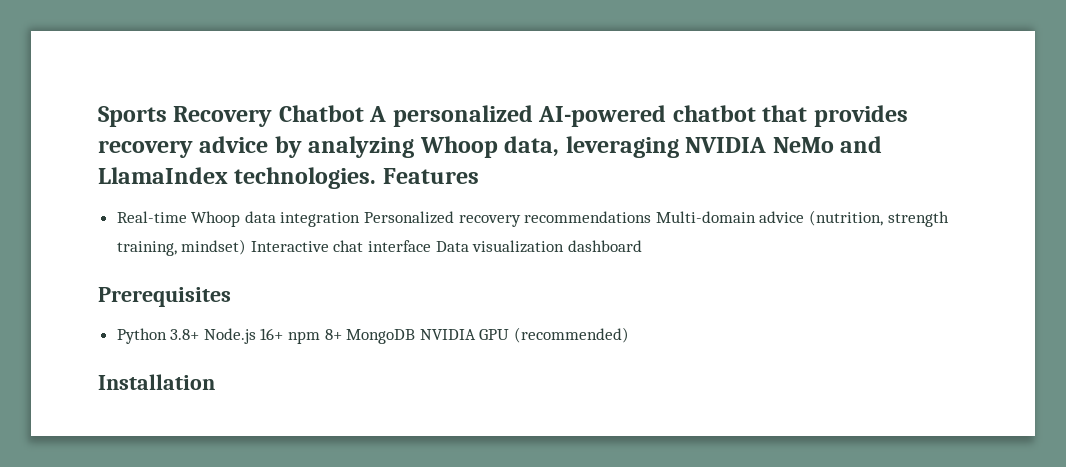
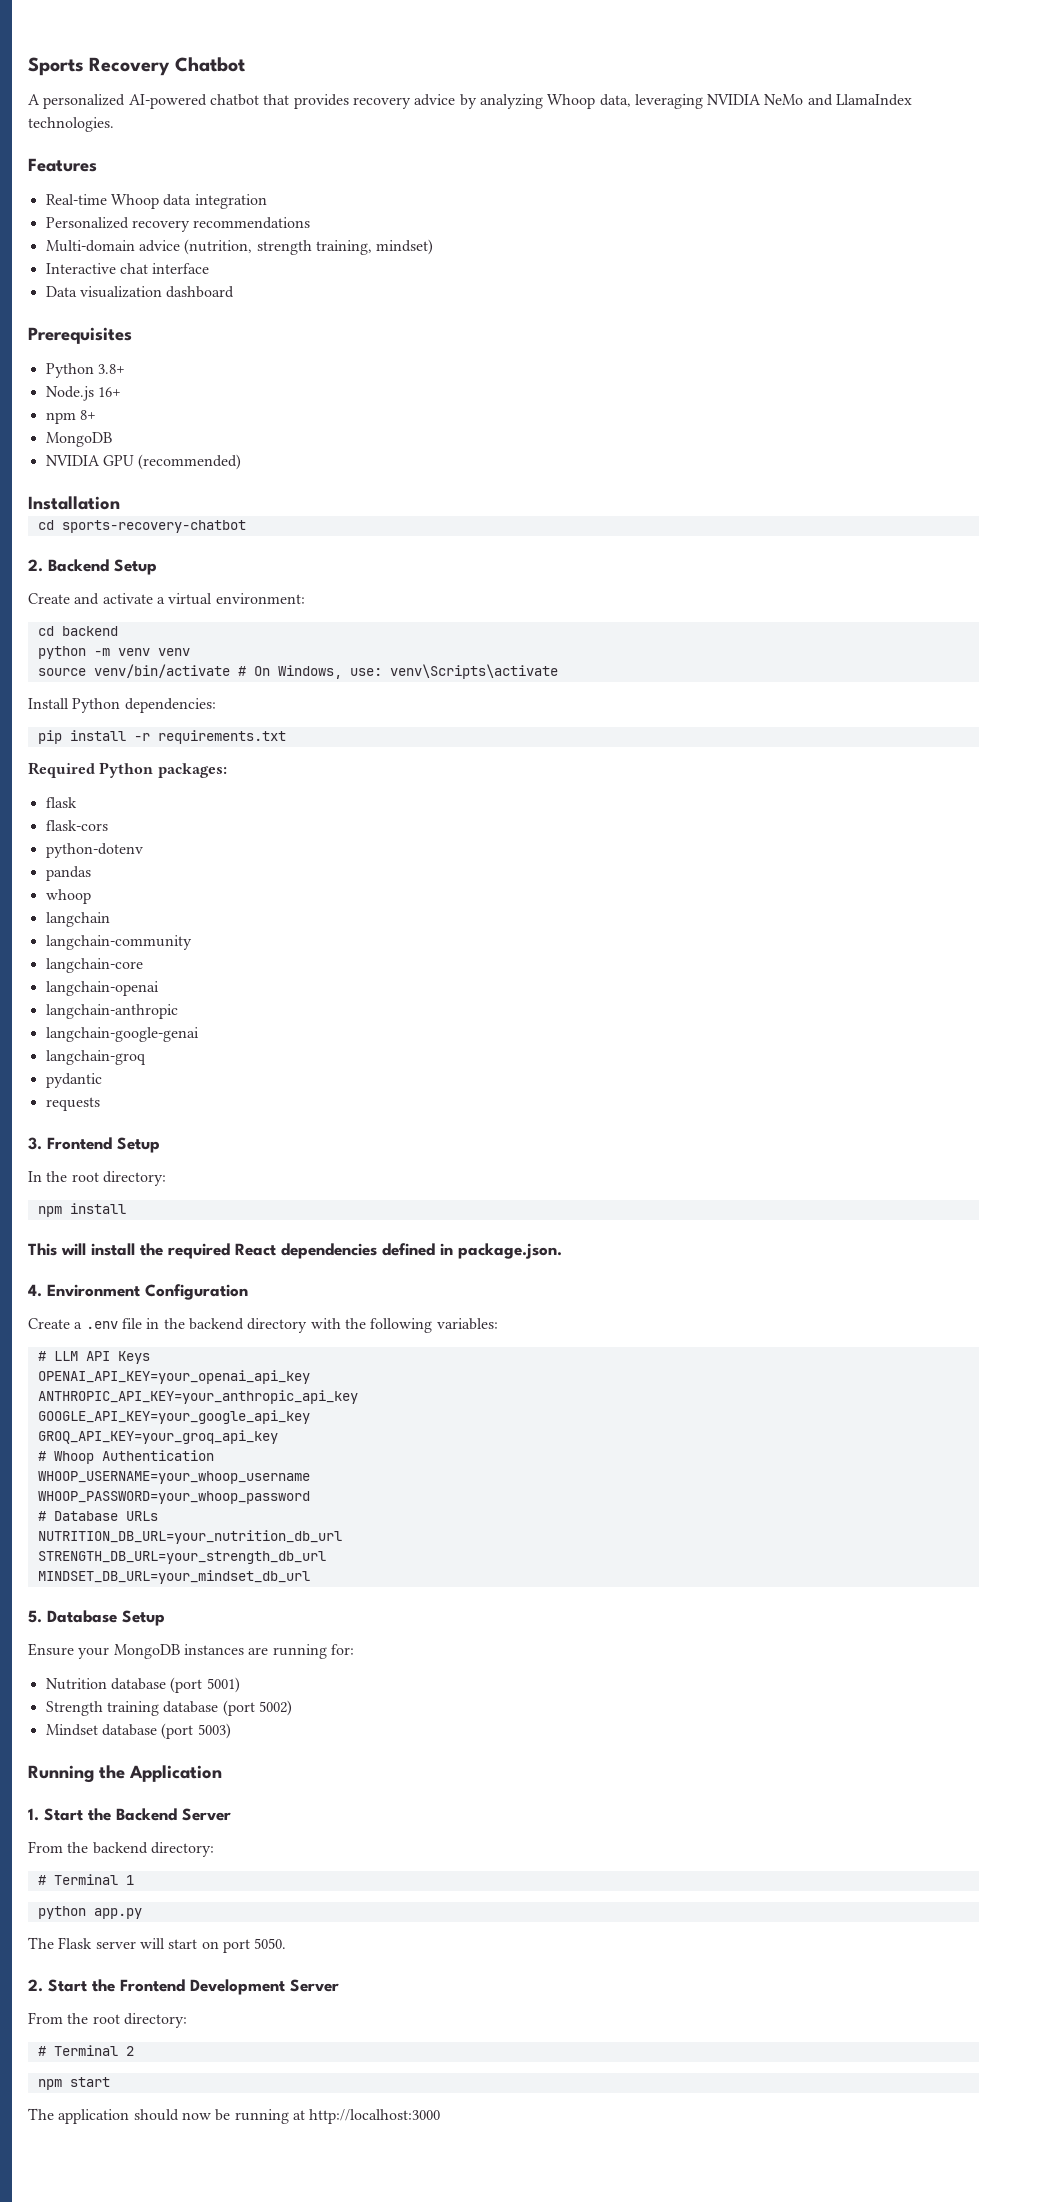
- Sports Recovery Chatbot A personalized AI-powered chatbot that provides recovery advice by analyzing Whoop data, leveraging NVIDIA NeMo and LlamaIndex technologies. Features
+ Sports Recovery Chatbot
+ A personalized AI-powered chatbot that provides recovery advice by analyzing Whoop data, leveraging NVIDIA NeMo and LlamaIndex technologies.
+ Features
- Real-time Whoop data integration Personalized recovery recommendations Multi-domain advice (nutrition, strength training, mindset) Interactive chat interface Data visualization dashboard
+ Real-time Whoop data integration
+ Personalized recovery recommendations
+ Multi-domain advice (nutrition, strength training, mindset)
+ Interactive chat interface
+ Data visualization dashboard
- Python 3.8+ Node.js 16+ npm 8+ MongoDB NVIDIA GPU (recommended)
+ Python 3.8+
+ Node.js 16+
+ npm 8+
+ MongoDB
+ NVIDIA GPU (recommended)
+ cd sports-recovery-chatbot
+ 2. Backend Setup
+ Create and activate a virtual environment:
+ cd backend
+ python -m venv venv
+ source venv/bin/activate # On Windows, use: venv\Scripts\activate
+ Install Python dependencies:
+ pip install -r requirements.txt
+ Required Python packages:
+ flask
+ flask-cors
+ python-dotenv
+ pandas
+ whoop
+ langchain
+ langchain-community
+ langchain-core
+ langchain-openai
+ langchain-anthropic
+ langchain-google-genai
+ langchain-groq
+ pydantic
+ requests
+ 3. Frontend Setup
+ In the root directory:
+ npm install
+ This will install the required React dependencies defined in package.json.
+ 4. Environment Configuration
+ Create a .env file in the backend directory with the following variables:
+ # LLM API Keys
+ OPENAI_API_KEY=your_openai_api_key
+ ANTHROPIC_API_KEY=your_anthropic_api_key
+ GOOGLE_API_KEY=your_google_api_key
+ GROQ_API_KEY=your_groq_api_key
+ # Whoop Authentication
+ WHOOP_USERNAME=your_whoop_username
+ WHOOP_PASSWORD=your_whoop_password
+ # Database URLs
+ NUTRITION_DB_URL=your_nutrition_db_url
+ STRENGTH_DB_URL=your_strength_db_url
+ MINDSET_DB_URL=your_mindset_db_url
+ 5. Database Setup
+ Ensure your MongoDB instances are running for:
+ Nutrition database (port 5001)
+ Strength training database (port 5002)
+ Mindset database (port 5003)
+ Running the Application
+ 1. Start the Backend Server
+ From the backend directory:
+ # Terminal 1
+ python app.py
+ The Flask server will start on port 5050.
+ 2. Start the Frontend Development Server
+ From the root directory:
+ # Terminal 2
+ npm start
+ The application should now be running at http://localhost:3000

